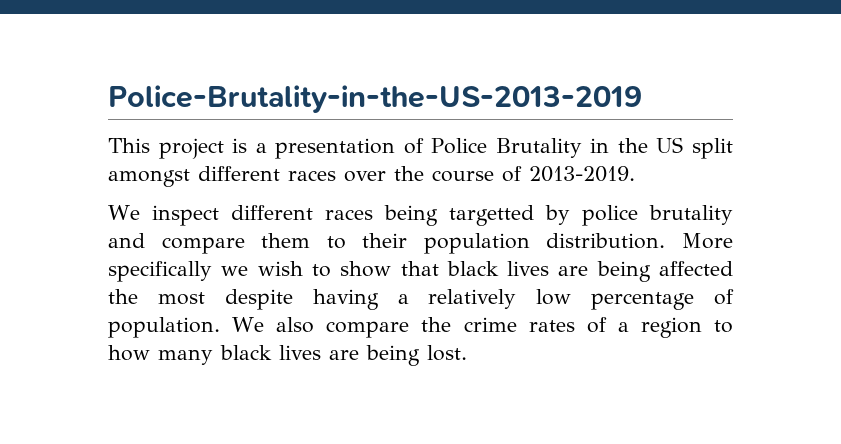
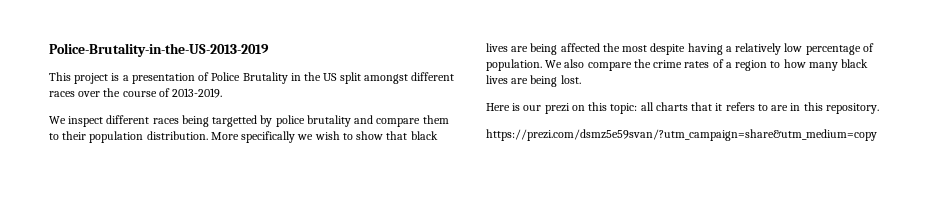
+ Here is our prezi on this topic: all charts that it refers to are in this repository.
+ https://prezi.com/dsmz5e59svan/?utm_campaign=share&utm_medium=copy

